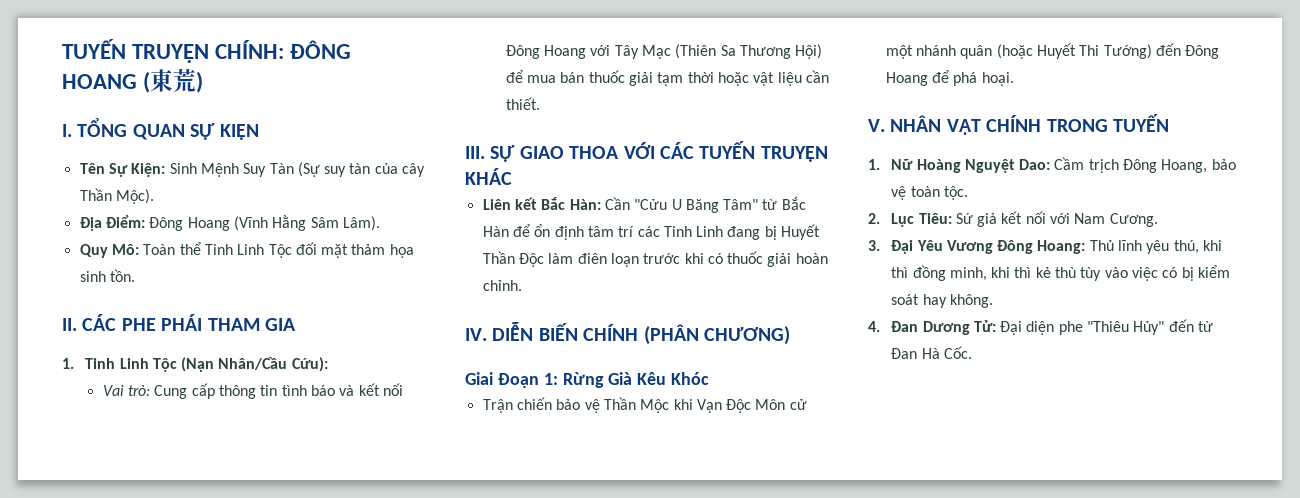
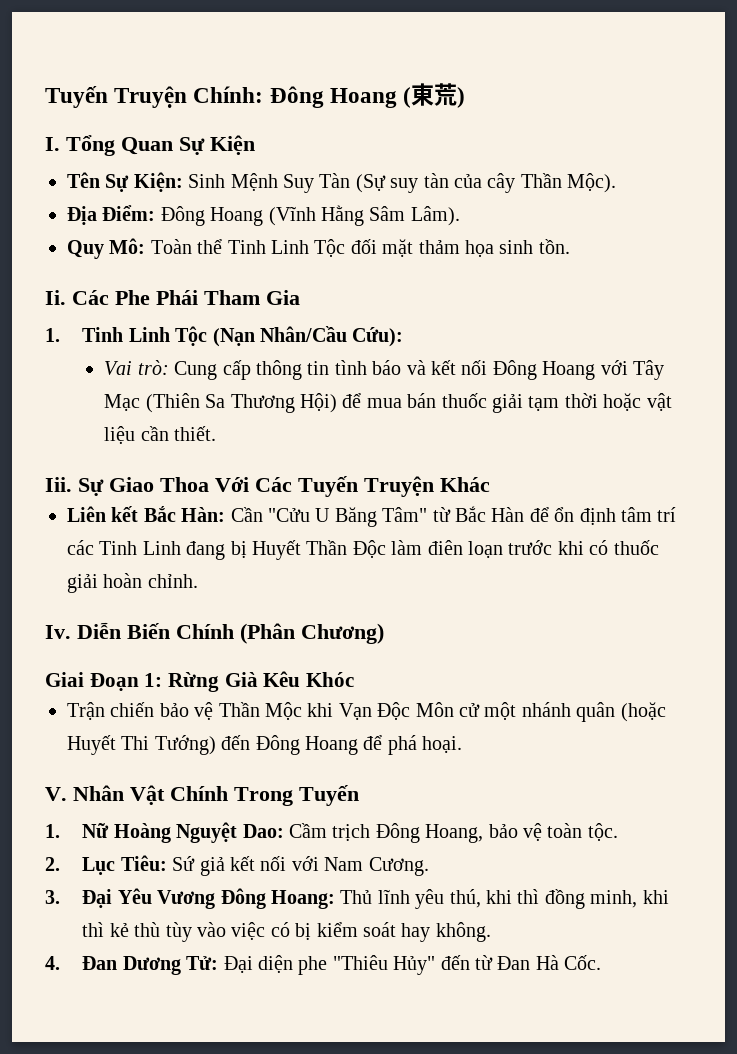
- TUYẾN TRUYỆN CHÍNH: ĐÔNG HOANG (東荒)
+ Tuyến Truyện Chính: Đông Hoang (東荒)
- I. TỔNG QUAN SỰ KIỆN
+ I. Tổng Quan Sự Kiện
- II. CÁC PHE PHÁI THAM GIA
+ Ii. Các Phe Phái Tham Gia
- III. SỰ GIAO THOA VỚI CÁC TUYẾN TRUYỆN KHÁC
+ Iii. Sự Giao Thoa Với Các Tuyến Truyện Khác
- IV. DIỄN BIẾN CHÍNH (PHÂN CHƯƠNG)
+ Iv. Diễn Biến Chính (Phân Chương)
- V. NHÂN VẬT CHÍNH TRONG TUYẾN
+ V. Nhân Vật Chính Trong Tuyến

